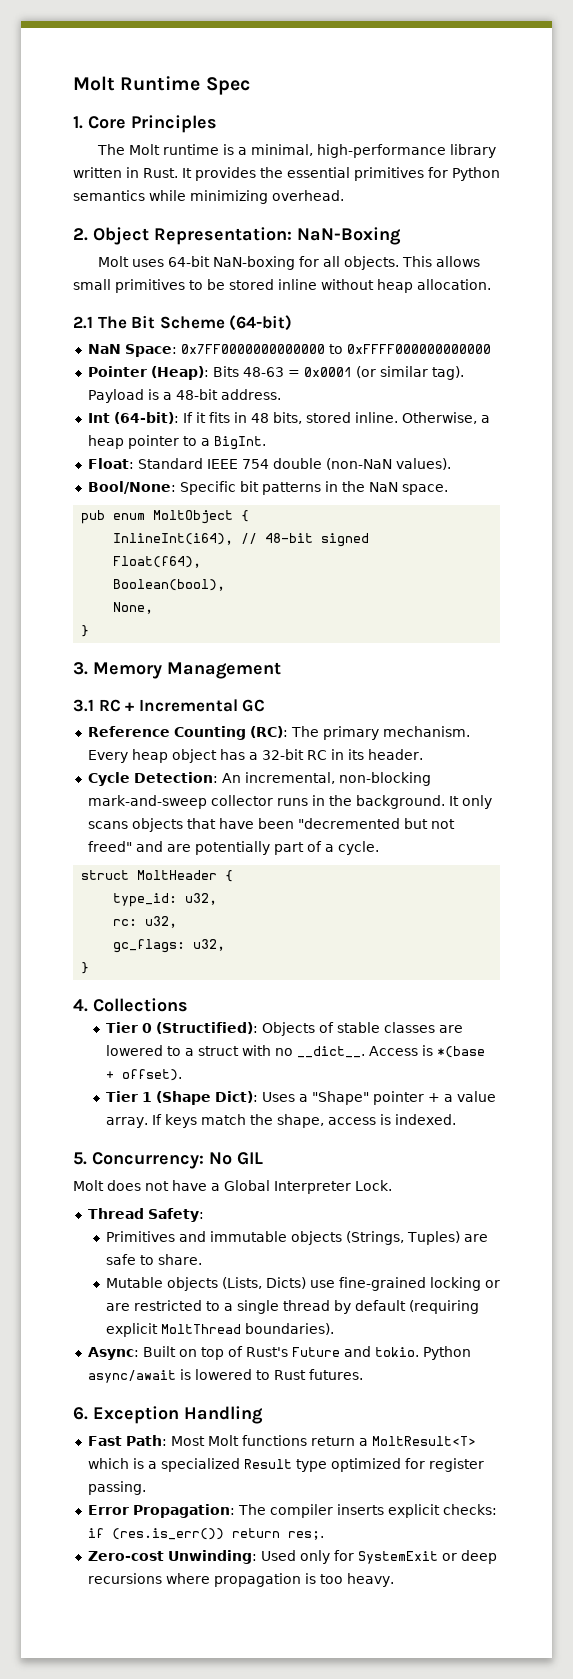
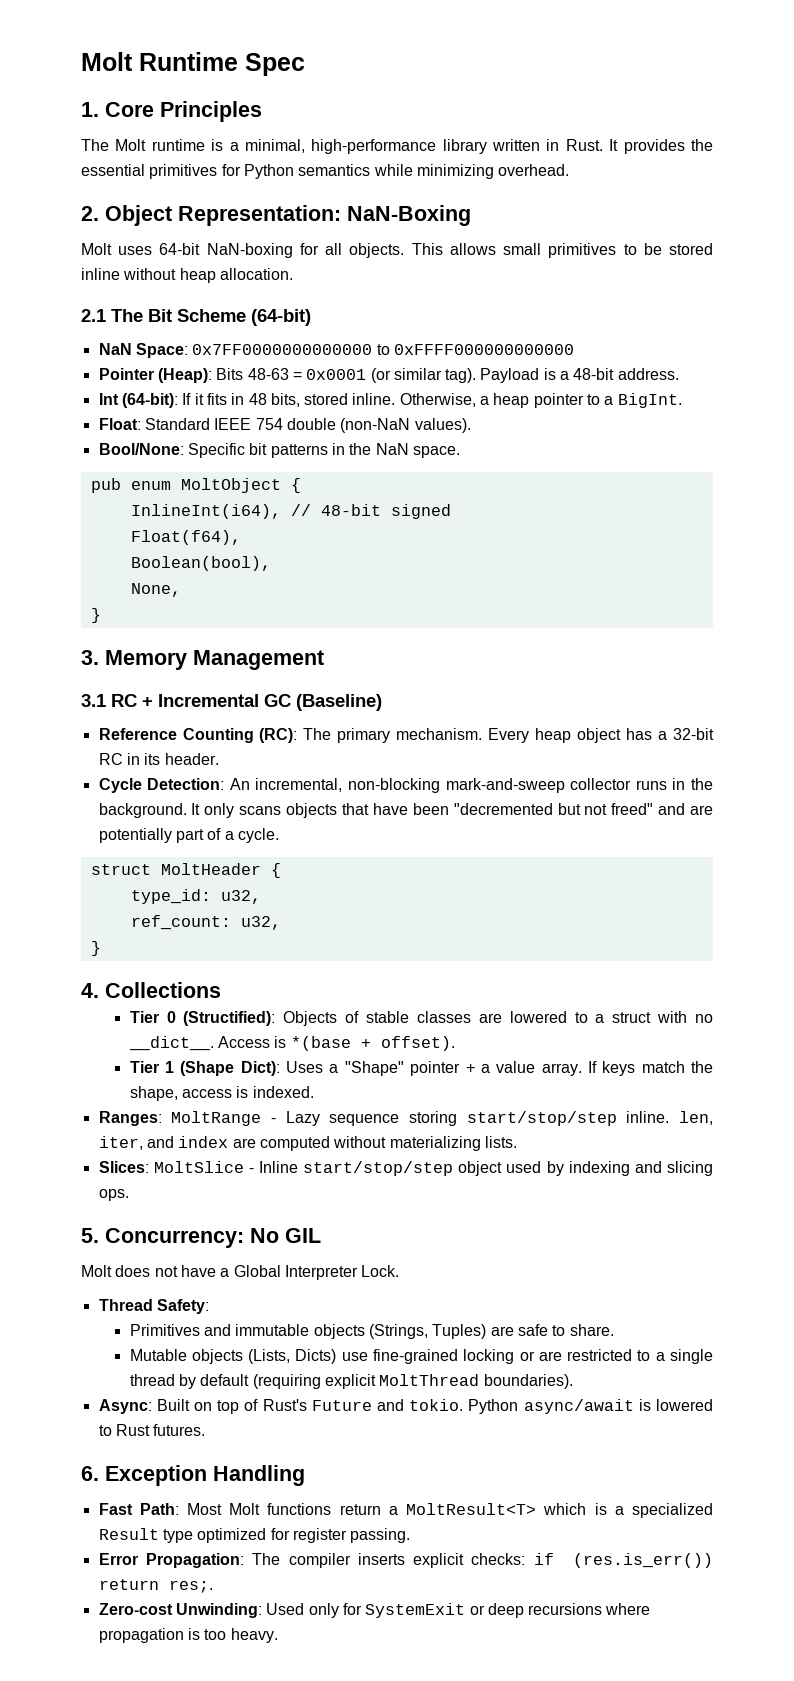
- 3.1 RC + Incremental GC
+ 3.1 RC + Incremental GC (Baseline)
- rc: u32,
- gc_flags: u32,
+ ref_count: u32,
+ Ranges: MoltRange - Lazy sequence storing start/stop/step inline. len, iter, and index are computed without materializing lists.
+ Slices: MoltSlice - Inline start/stop/step object used by indexing and slicing ops.

